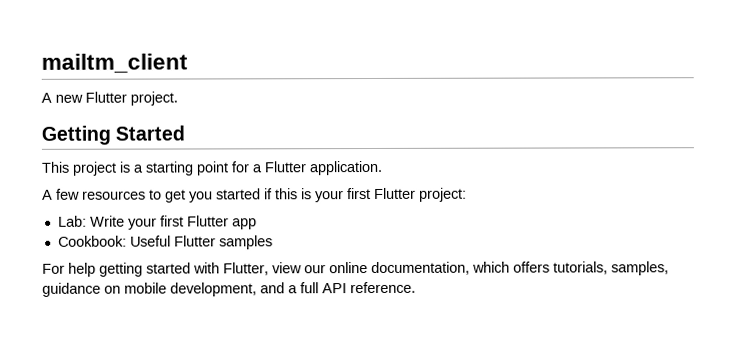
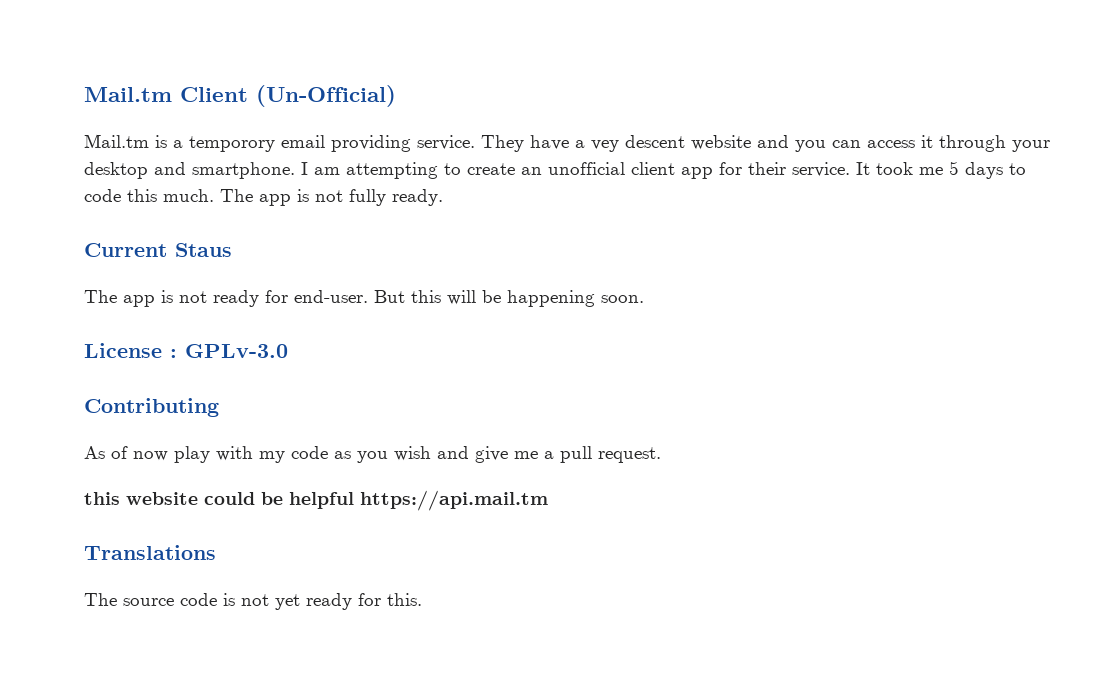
- mailtm_client
- A new Flutter project.
- Getting Started
- This project is a starting point for a Flutter application.
- A few resources to get you started if this is your first Flutter project:
- Lab: Write your first Flutter app
- Cookbook: Useful Flutter samples
- For help getting started with Flutter, view our online documentation, which offers tutorials, samples, guidance on mobile development, and a full API reference.
+ Mail.tm Client (Un-Official)
+ Mail.tm is a temporory email providing service. They have a vey descent website and you can access it through your desktop and smartphone. I am attempting to create an unofficial client app for their service. It took me 5 days to code this much. The app is not fully ready.
+ Current Staus
+ The app is not ready for end-user. But this will be happening soon.
+ License : GPLv-3.0
+ Contributing
+ As of now play with my code as you wish and give me a pull request.
+ this website could be helpful https://api.mail.tm
+ Translations
+ The source code is not yet ready for this.

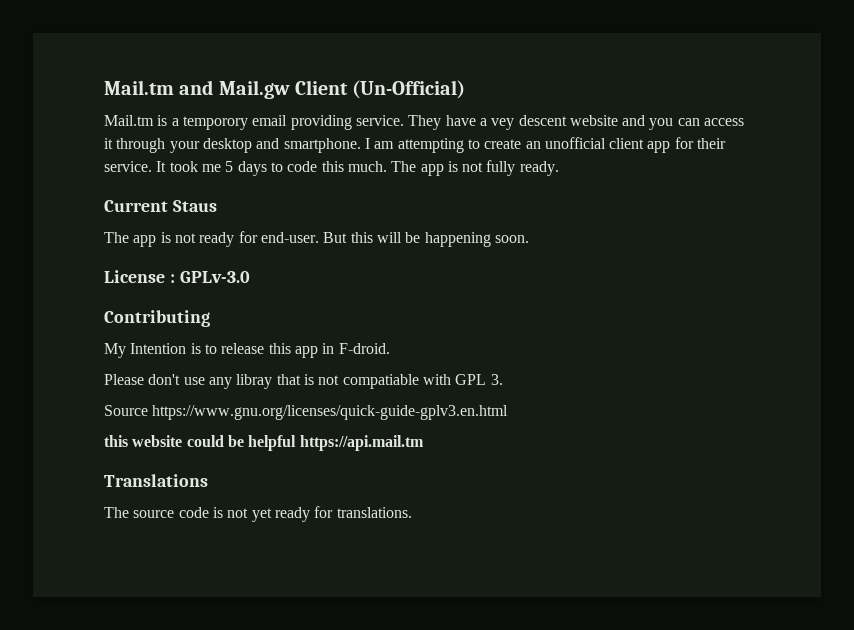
- Mail.tm Client (Un-Official)
+ Mail.tm and Mail.gw Client (Un-Official)
- As of now play with my code as you wish and give me a pull request.
+ My Intention is to release this app in F-droid.
+ Please don't use any libray that is not compatiable with GPL 3.
+ Source https://www.gnu.org/licenses/quick-guide-gplv3.en.html
- The source code is not yet ready for this.
+ The source code is not yet ready for translations.

